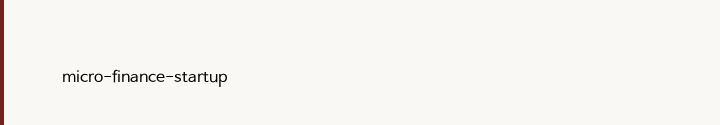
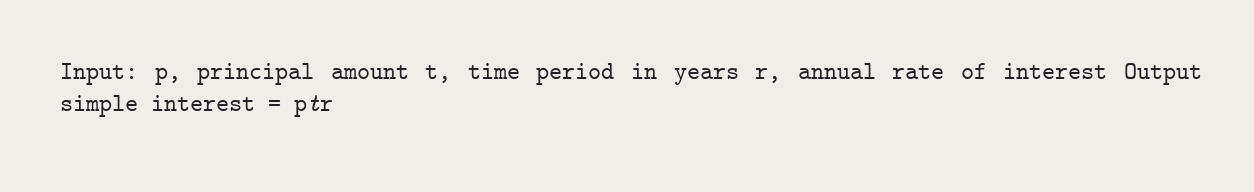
- micro-finance-startup
+ Input: p, principal amount t, time period in years r, annual rate of interest Output simple interest = ptr

